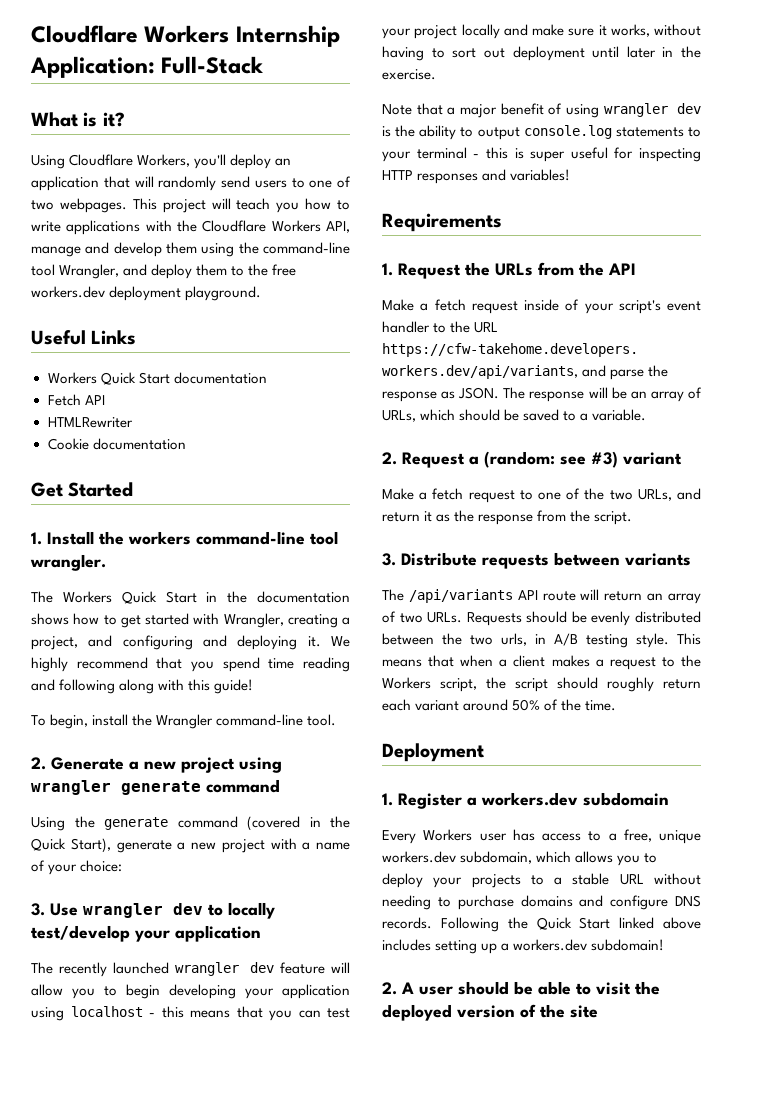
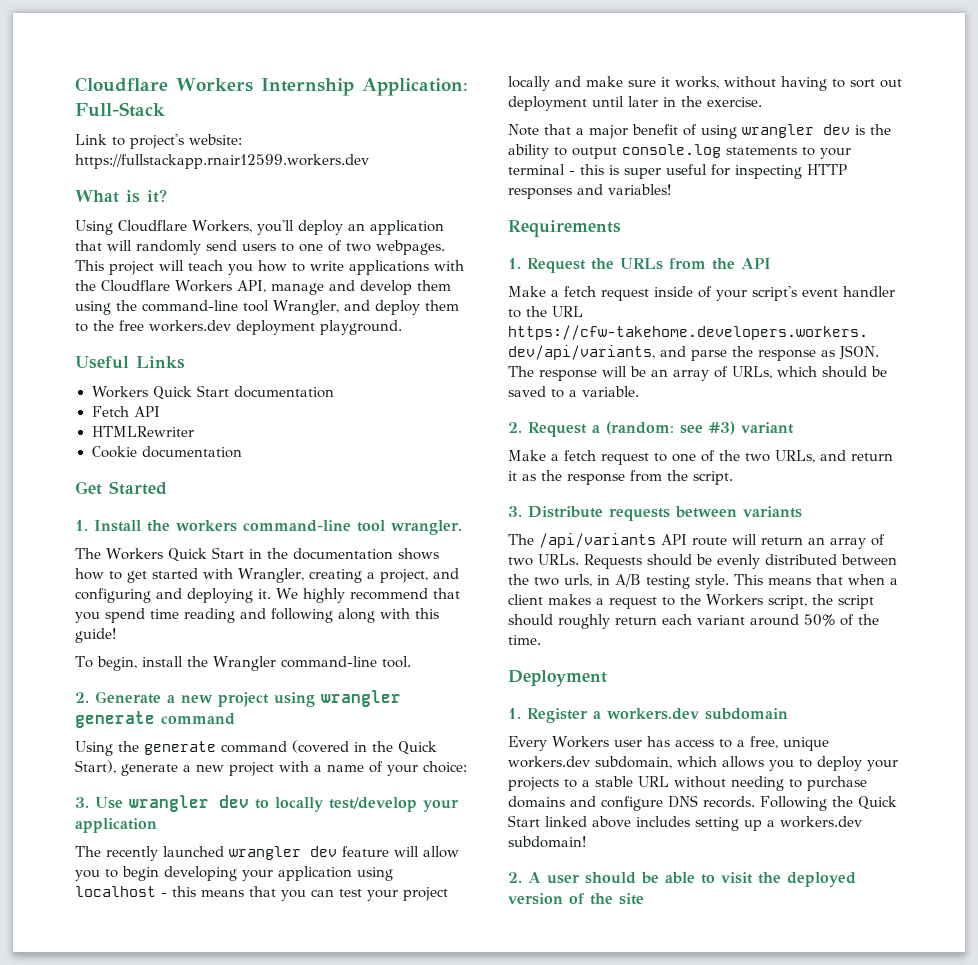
+ Link to project's website: https://fullstackapp.rnair12599.workers.dev

